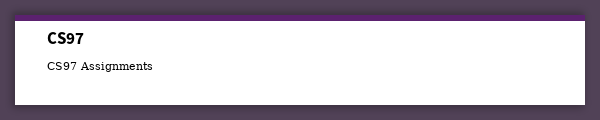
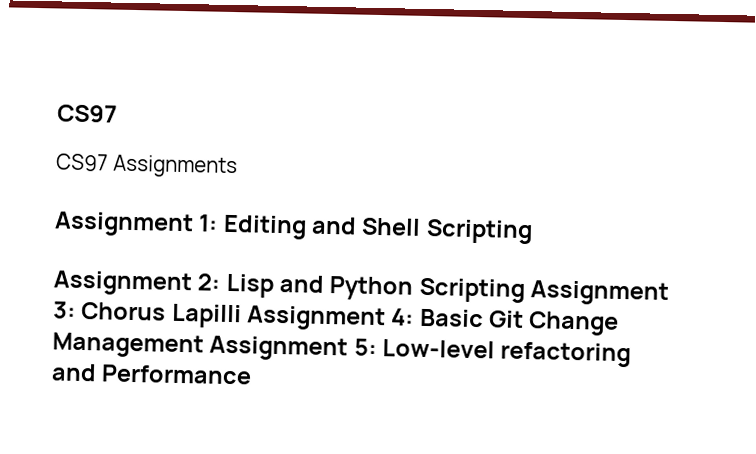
+ Assignment 1: Editing and Shell Scripting
+ Assignment 2: Lisp and Python Scripting Assignment 3: Chorus Lapilli Assignment 4: Basic Git Change Management Assignment 5: Low-level refactoring and Performance

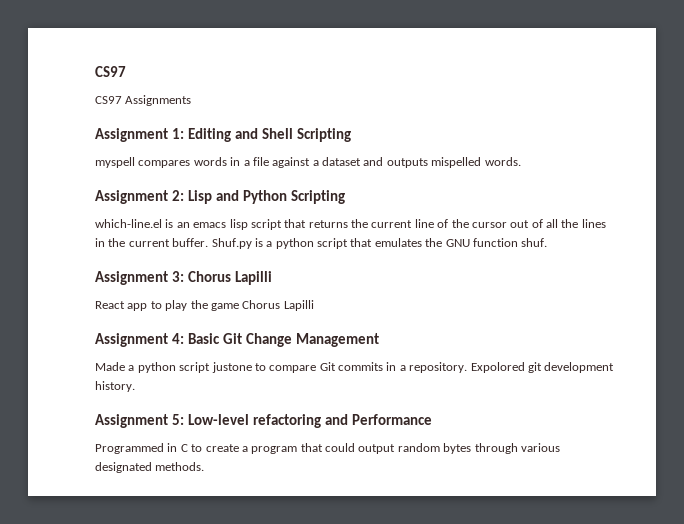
+ myspell compares words in a file against a dataset and outputs mispelled words.
- Assignment 2: Lisp and Python Scripting Assignment 3: Chorus Lapilli Assignment 4: Basic Git Change Management Assignment 5: Low-level refactoring and Performance
+ Assignment 2: Lisp and Python Scripting
+ which-line.el is an emacs lisp script that returns the current line of the cursor out of all the lines in the current buffer. Shuf.py is a python script that emulates the GNU function shuf.
+ Assignment 3: Chorus Lapilli
+ React app to play the game Chorus Lapilli
+ Assignment 4: Basic Git Change Management
+ Made a python script justone to compare Git commits in a repository. Expolored git development history.
+ Assignment 5: Low-level refactoring and Performance
+ Programmed in C to create a program that could output random bytes through various designated methods.

